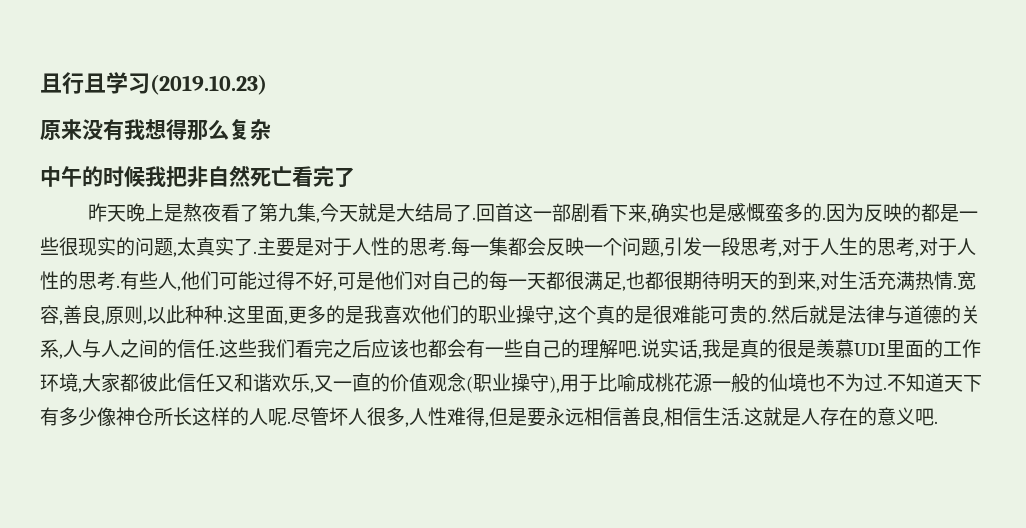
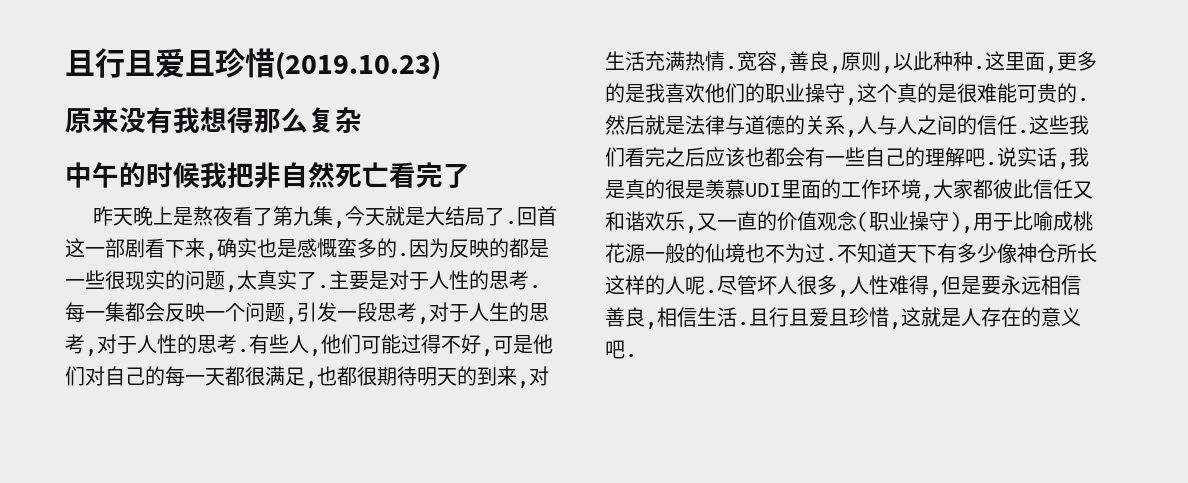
- 且行且学习(2019.10.23)
+ 且行且爱且珍惜(2019.10.23)
- 这就是人存在的意义吧.
+ 且行且爱且珍惜,这就是人存在的意义吧.

